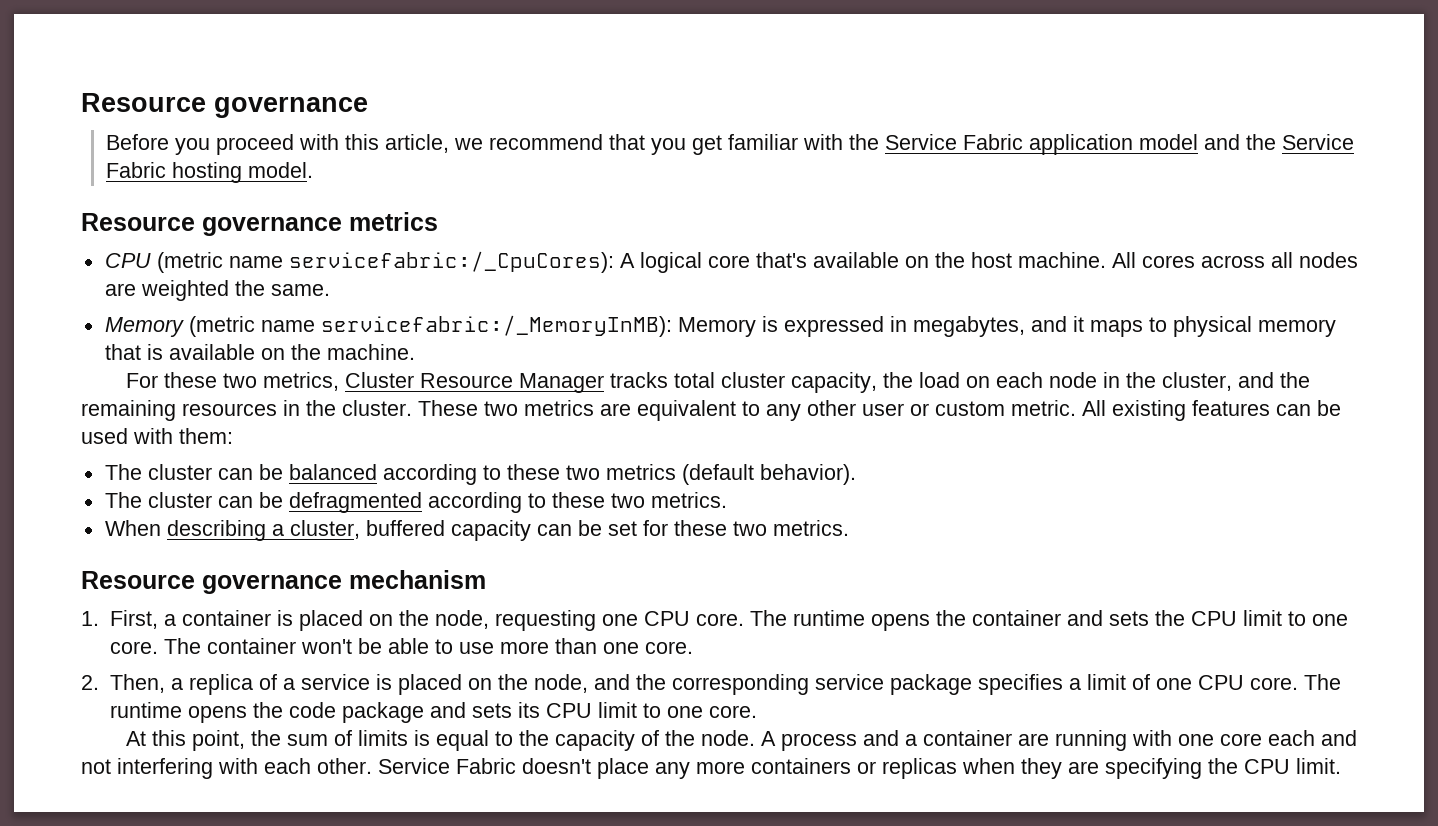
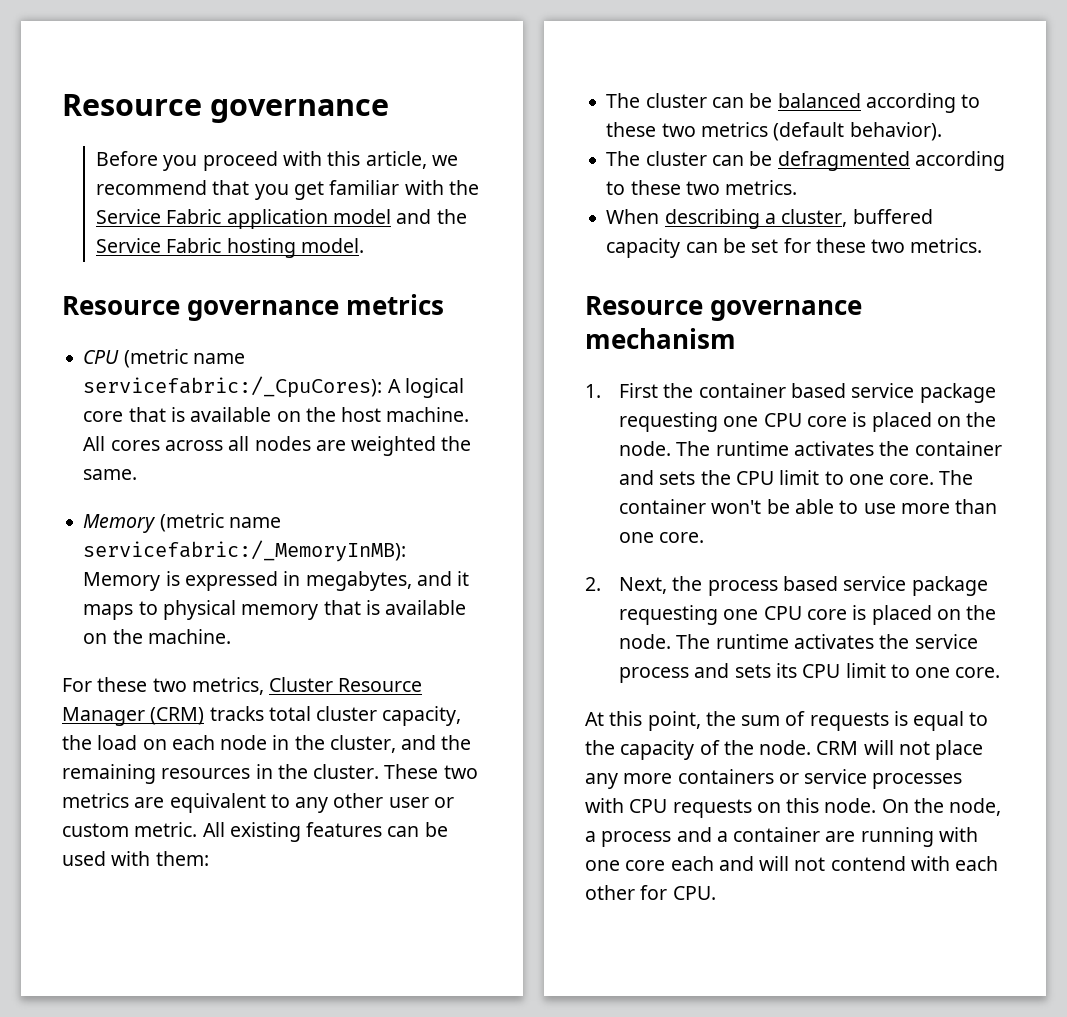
- CPU (metric name servicefabric:/_CpuCores): A logical core that's available on the host machine.
+ CPU (metric name servicefabric:/_CpuCores): A logical core that is available on the host machine.
- For these two metrics, Cluster Resource Manager tracks total cluster capacity, the load on each node in the cluster, and the remaining resources in the cluster.
+ For these two metrics, Cluster Resource Manager (CRM) tracks total cluster capacity, the load on each node in the cluster, and the remaining resources in the cluster.
- 1. First, a container is placed on the node, requesting one CPU core. The runtime opens the container and sets the CPU limit to one core.
+ 1. First the container based service package requesting one CPU core is placed on the node. The runtime activates the container and sets the CPU limit to one core.
- 2. Then, a replica of a service is placed on the node, and the corresponding service package specifies a limit of one CPU core. The runtime opens the code package and sets its CPU limit to one core.
+ 2. Next, the process based service package requesting one CPU core is placed on the node. The runtime activates the service process and sets its CPU limit to one core.
- At this point, the sum of limits is equal to the capacity of the node.
+ At this point, the sum of requests is equal to the capacity of the node.
- A process and a container are running with one core each and not interfering with each other. Service Fabric doesn't place any more containers or replicas when they are specifying the CPU limit.
+ CRM will not place any more containers or service processes with CPU requests on this node. On the node, a process and a container are running with one core each and will not contend with each other for CPU.

